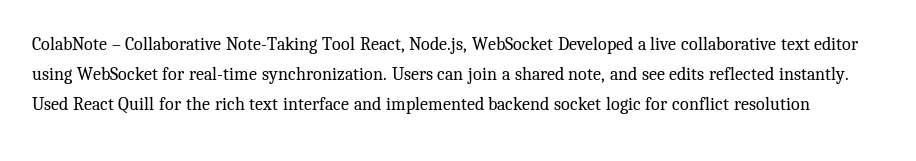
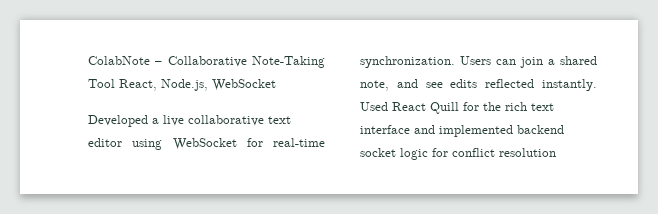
- ColabNote – Collaborative Note-Taking Tool React, Node.js, WebSocket Developed a live collaborative text editor using WebSocket for real-time synchronization.
+ ColabNote – Collaborative Note-Taking Tool React, Node.js, WebSocket
+ Developed a live collaborative text editor using WebSocket for real-time synchronization.

